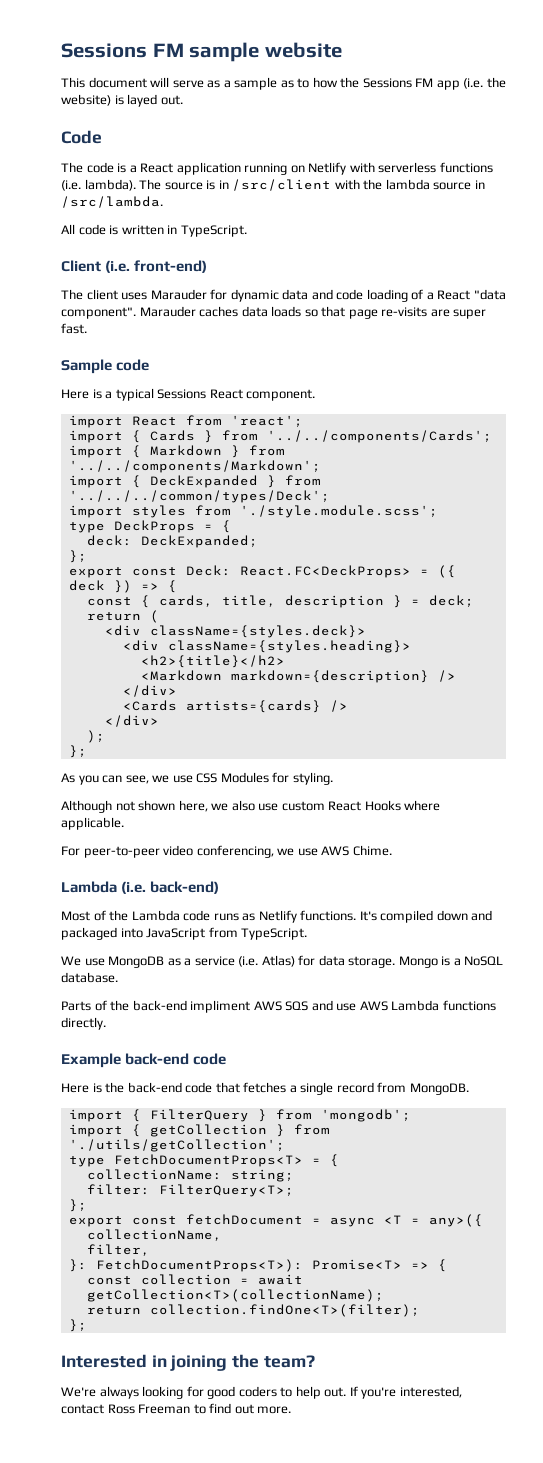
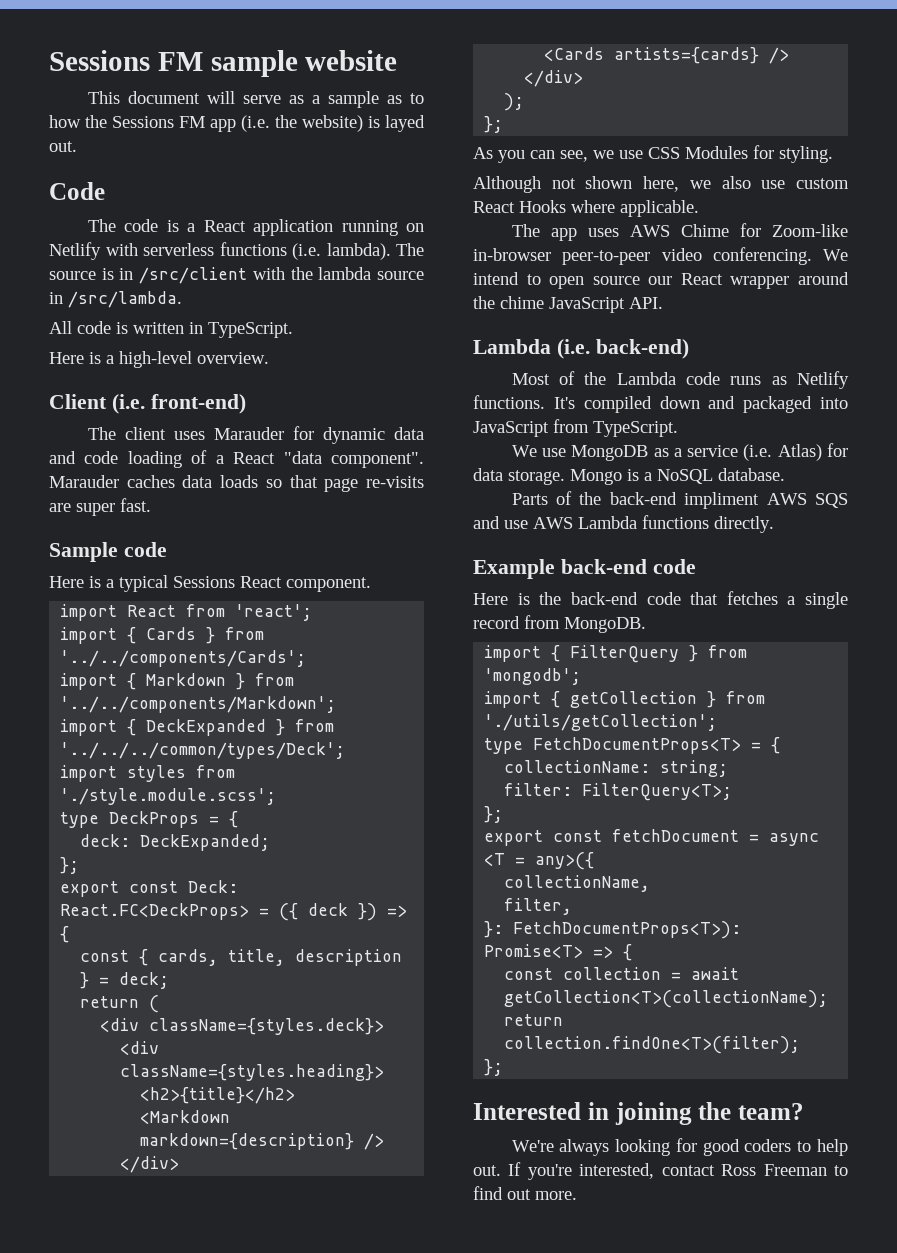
+ Here is a high-level overview.
- For peer-to-peer video conferencing, we use AWS Chime.
+ The app uses AWS Chime for Zoom-like in-browser peer-to-peer video conferencing. We intend to open source our React wrapper around the chime JavaScript API.

